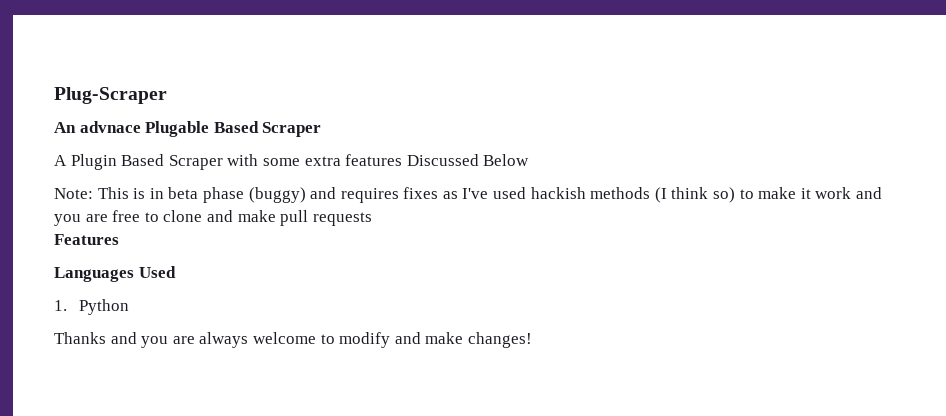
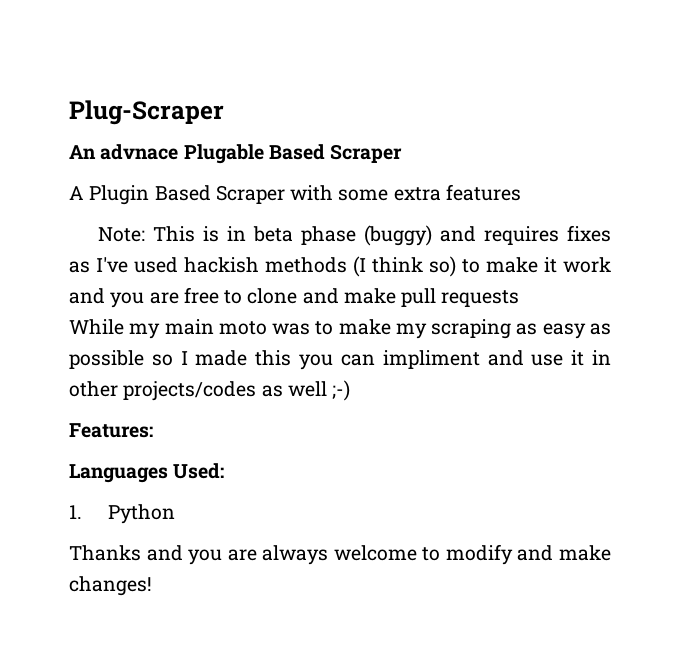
- A Plugin Based Scraper with some extra features Discussed Below
+ A Plugin Based Scraper with some extra features
- Features
+ While my main moto was to make my scraping as easy as possible so I made this you can impliment and use it in other projects/codes as well ;-)
+ Features:
- Languages Used
+ Languages Used:

